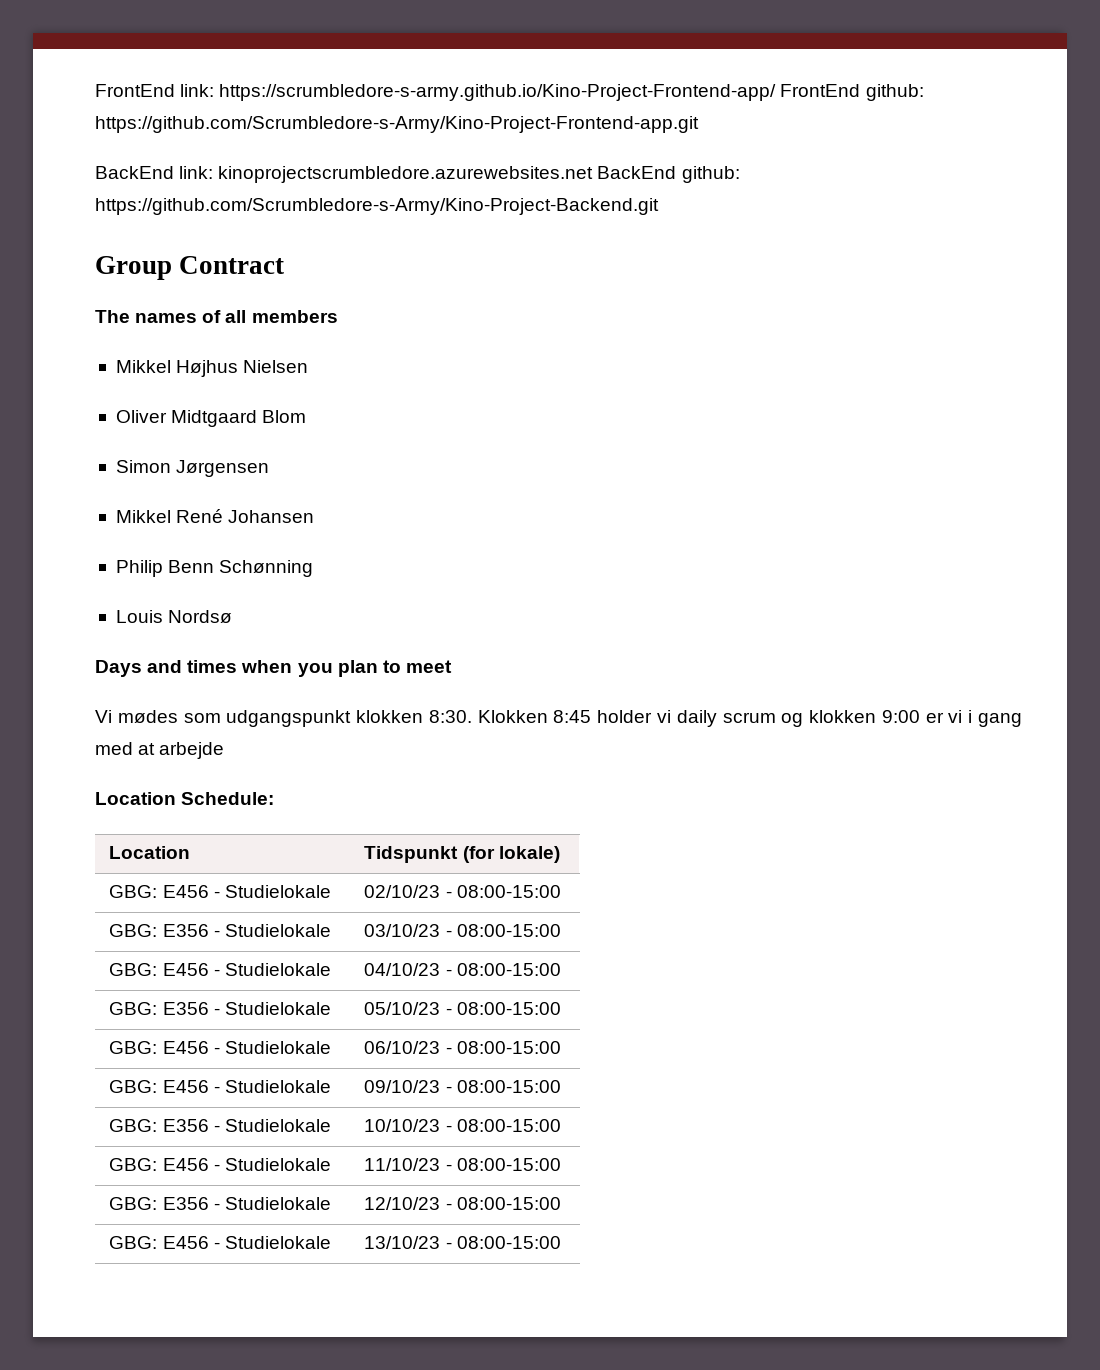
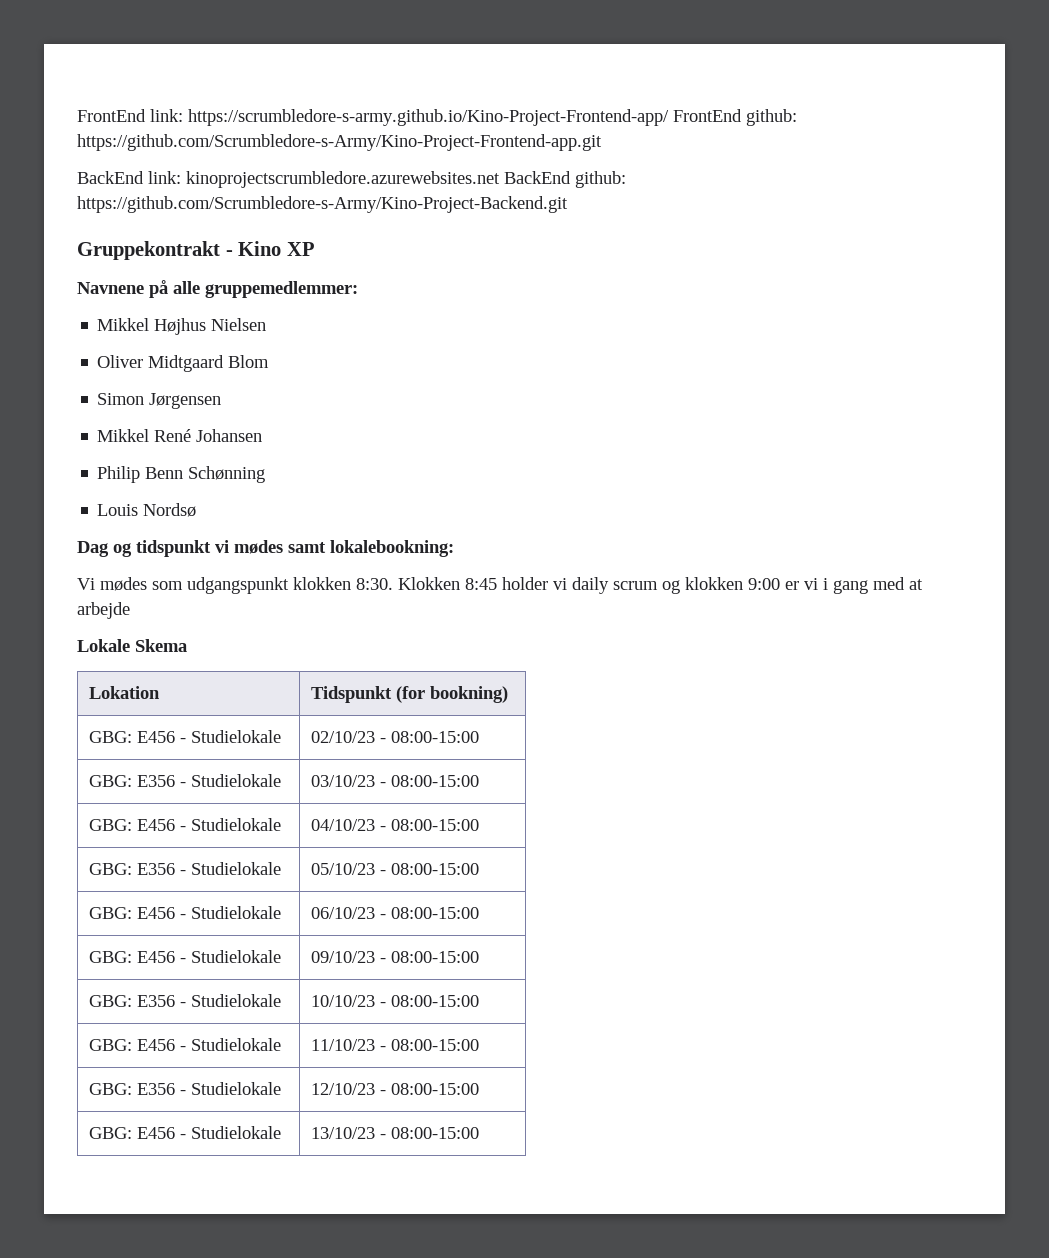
- Group Contract
- The names of all members
+ Gruppekontrakt - Kino XP
+ Navnene på alle gruppemedlemmer:
- Days and times when you plan to meet
+ Dag og tidspunkt vi mødes samt lokalebookning:
- Location Schedule:
- Location | Tidspunkt (for lokale)
+ Lokale Skema
+ Lokation | Tidspunkt (for bookning)

